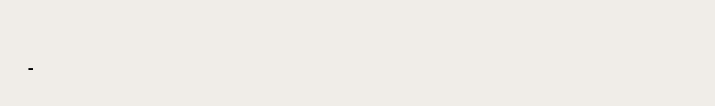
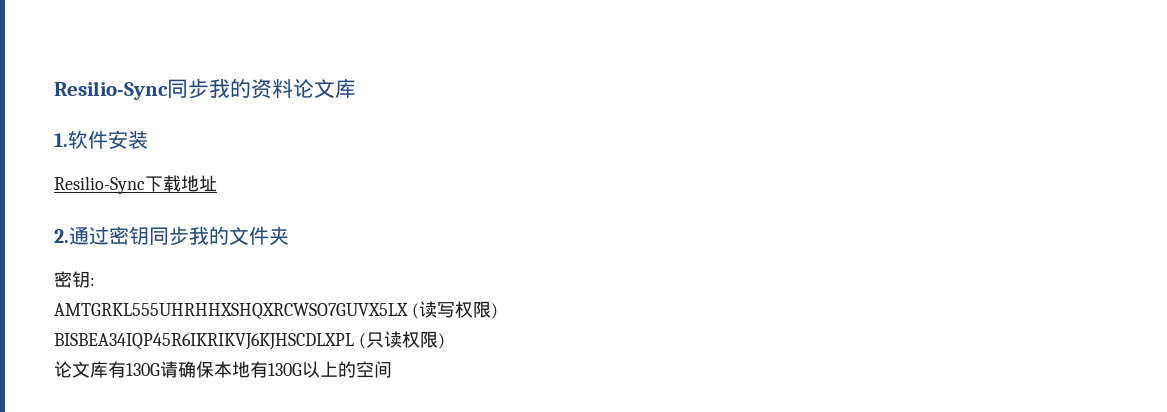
- -
+ Resilio-Sync同步我的资料论文库
+ 1.软件安装
+ Resilio-Sync下载地址
+ 2.通过密钥同步我的文件夹
+ 密钥:
+ AMTGRKL555UHRHHXSHQXRCWSO7GUVX5LX (读写权限)
+ BISBEA34IQP45R6IKRIKVJ6KJHSCDLXPL (只读权限)
+ 论文库有130G请确保本地有130G以上的空间

